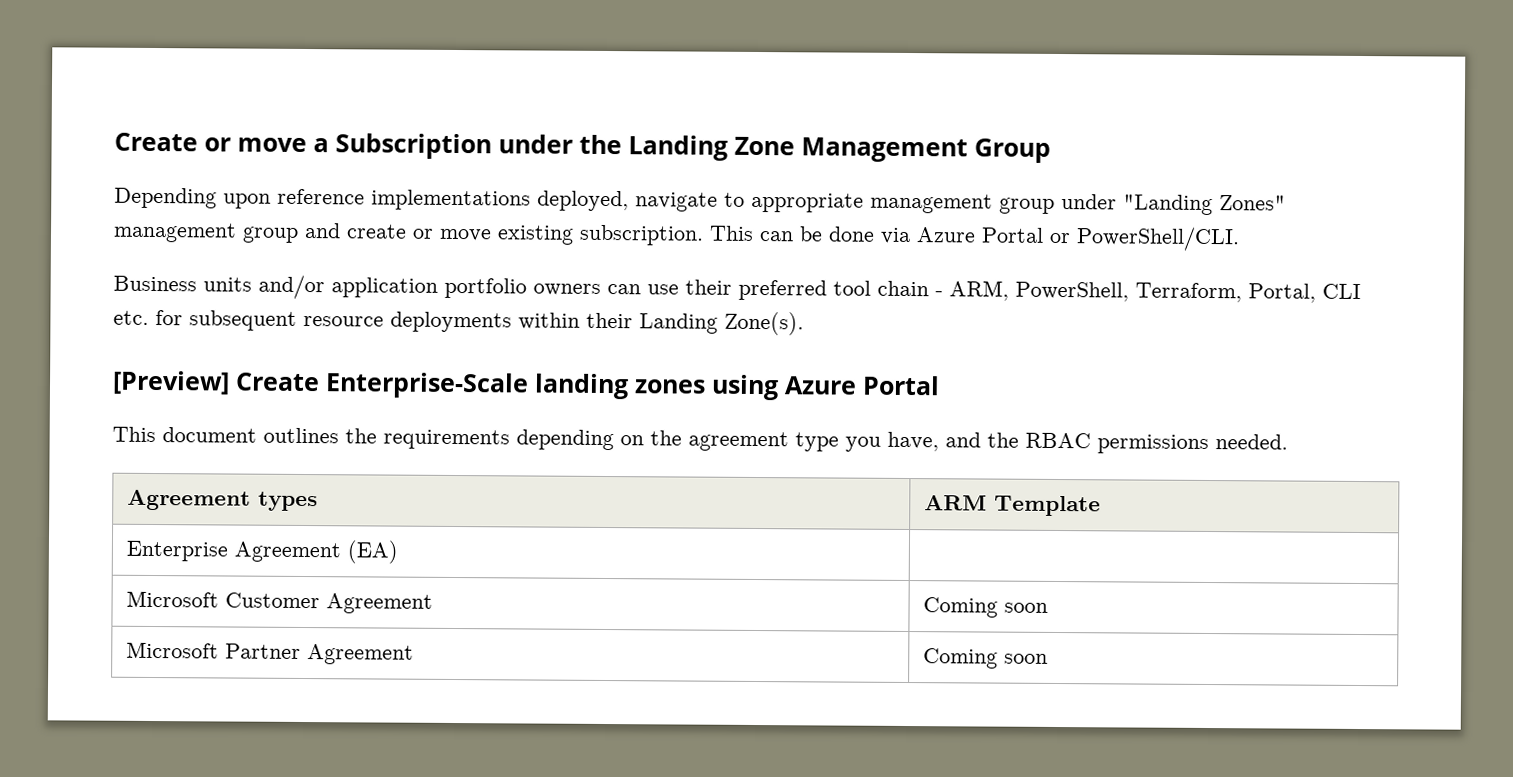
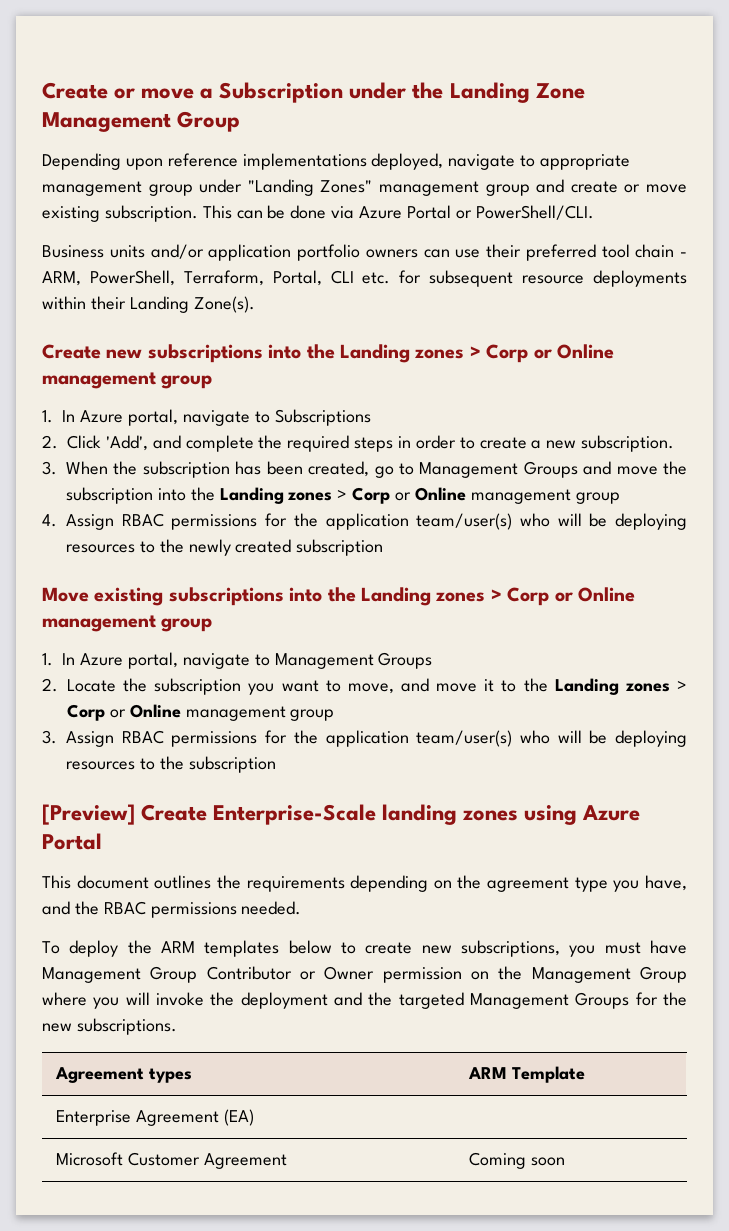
+ Create new subscriptions into the Landing zones > Corp or Online management group
+ 1. In Azure portal, navigate to Subscriptions
+ 2. Click 'Add', and complete the required steps in order to create a new subscription.
+ 3. When the subscription has been created, go to Management Groups and move the subscription into the Landing zones > Corp or Online management group
+ 4. Assign RBAC permissions for the application team/user(s) who will be deploying resources to the newly created subscription
+ Move existing subscriptions into the Landing zones > Corp or Online management group
+ 1. In Azure portal, navigate to Management Groups
+ 2. Locate the subscription you want to move, and move it to the Landing zones > Corp or Online management group
+ 3. Assign RBAC permissions for the application team/user(s) who will be deploying resources to the subscription
+ To deploy the ARM templates below to create new subscriptions, you must have Management Group Contributor or Owner permission on the Management Group where you will invoke the deployment and the targeted Management Groups for the new subscriptions.
- Microsoft Partner Agreement | Coming soon

